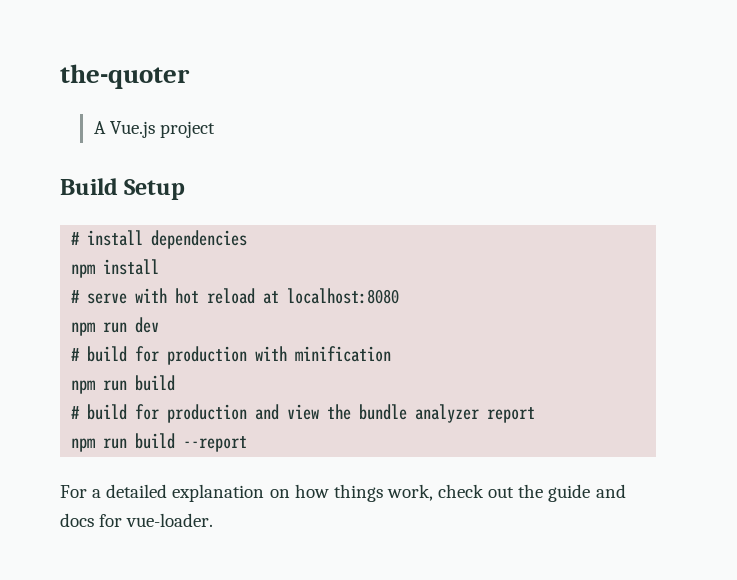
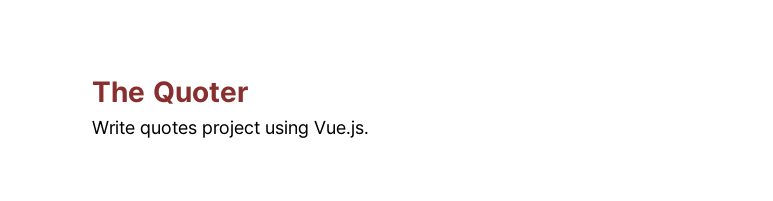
- the-quoter
- A Vue.js project
- Build Setup
- # install dependencies
- npm install
- # serve with hot reload at localhost:8080
- npm run dev
- # build for production with minification
- npm run build
- # build for production and view the bundle analyzer report
- npm run build --report
- For a detailed explanation on how things work, check out the guide and docs for vue-loader.
+ The Quoter
+ Write quotes project using Vue.js.

